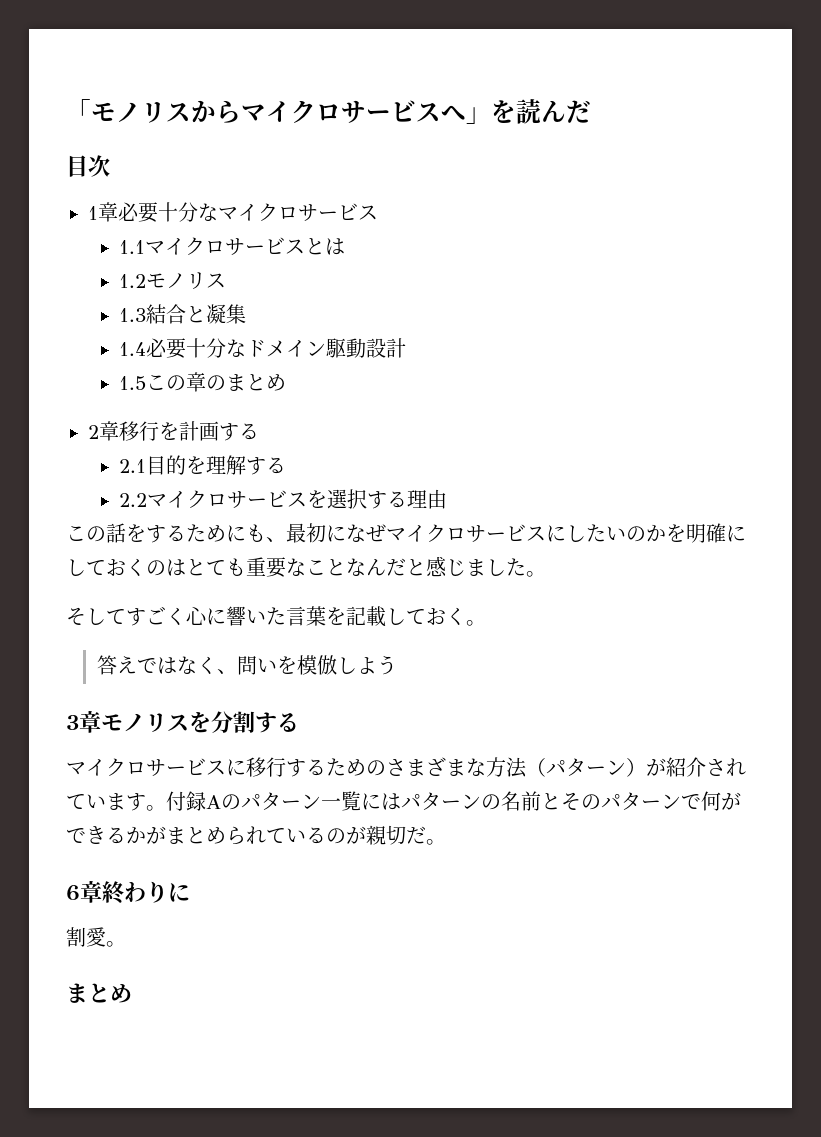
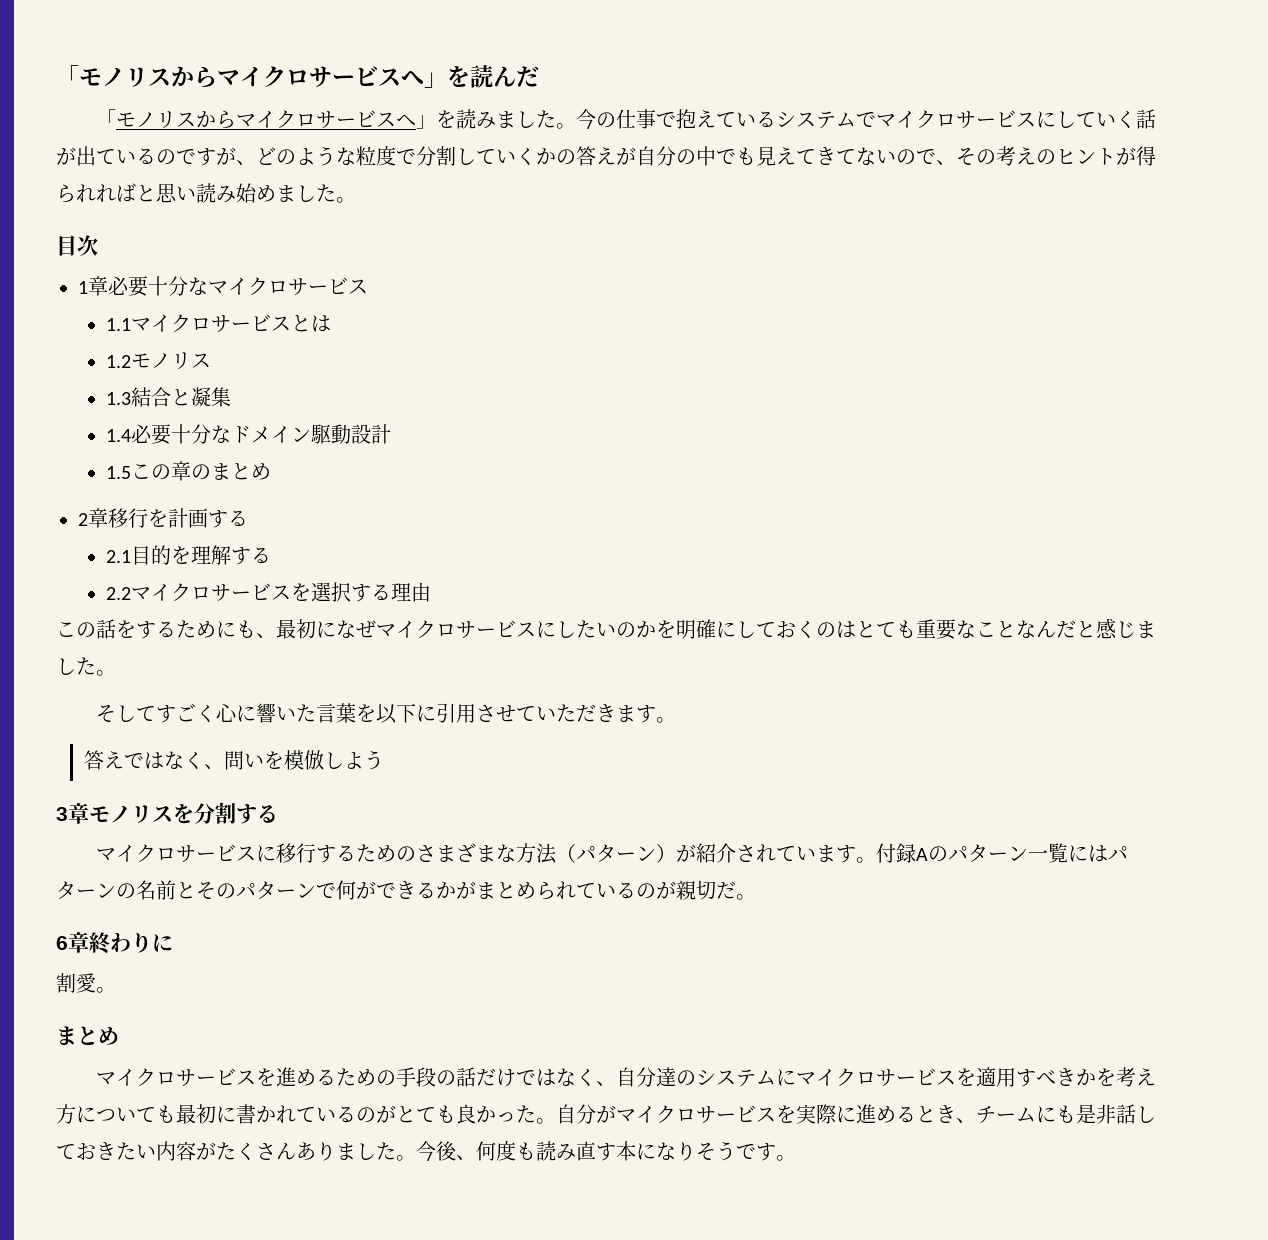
+ 「モノリスからマイクロサービスへ」を読みました。今の仕事で抱えているシステムでマイクロサービスにしていく話が出ているのですが、どのような粒度で分割していくかの答えが自分の中でも見えてきてないので、その考えのヒントが得られればと思い読み始めました。
- そしてすごく心に響いた言葉を記載しておく。
+ そしてすごく心に響いた言葉を以下に引用させていただきます。
+ マイクロサービスを進めるための手段の話だけではなく、自分達のシステムにマイクロサービスを適用すべきかを考え方についても最初に書かれているのがとても良かった。自分がマイクロサービスを実際に進めるとき、チームにも是非話しておきたい内容がたくさんありました。今後、何度も読み直す本になりそうです。

